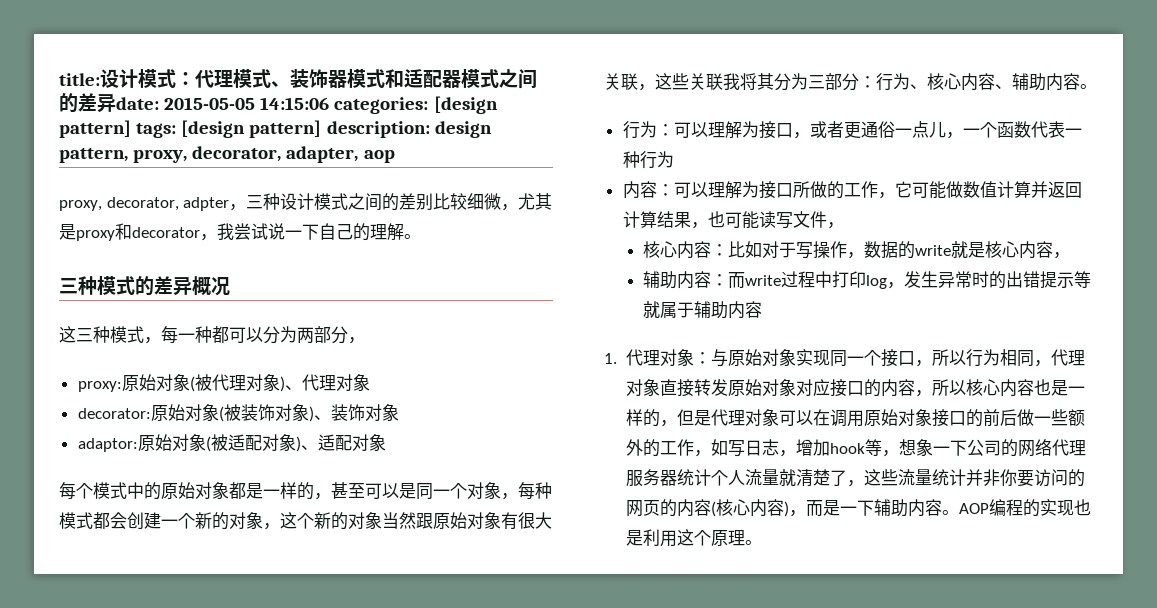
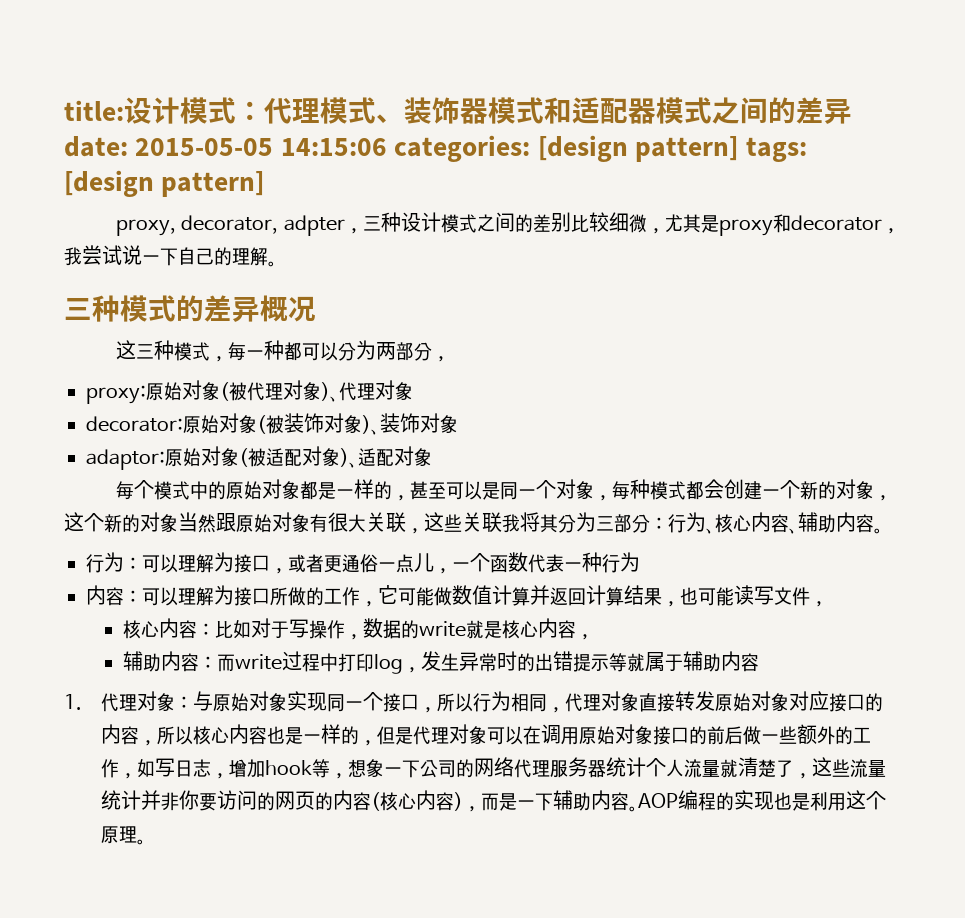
- title:设计模式：代理模式、装饰器模式和适配器模式之间的差异date: 2015-05-05 14:15:06 categories: [design pattern] tags: [design pattern] description: design pattern, proxy, decorator, adapter, aop
+ title:设计模式：代理模式、装饰器模式和适配器模式之间的差异date: 2015-05-05 14:15:06 categories: [design pattern] tags: [design pattern]

